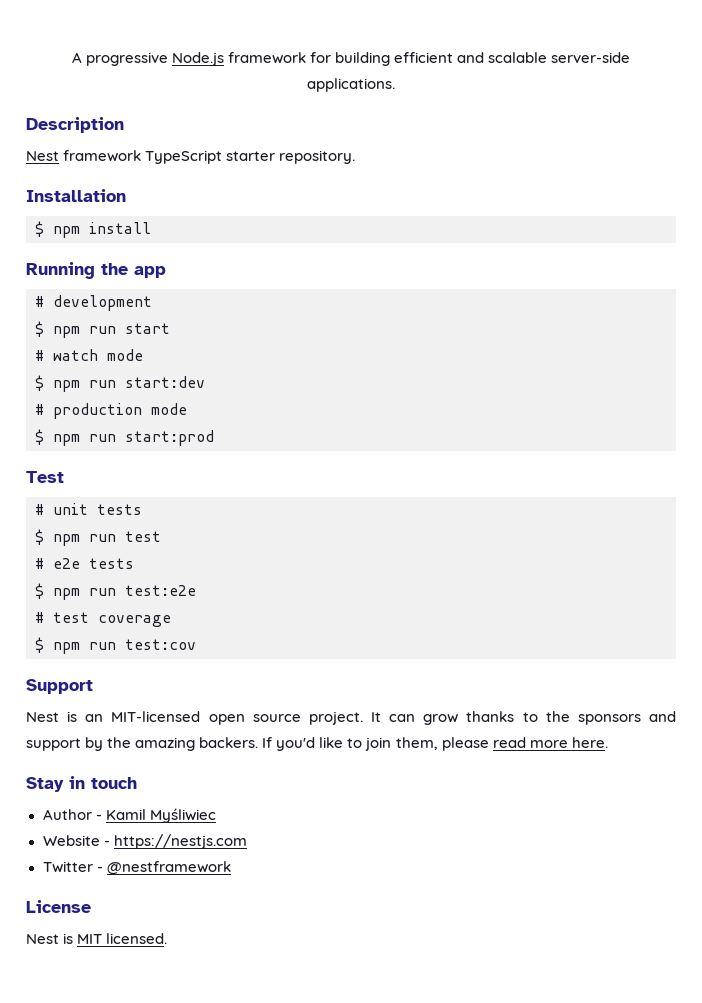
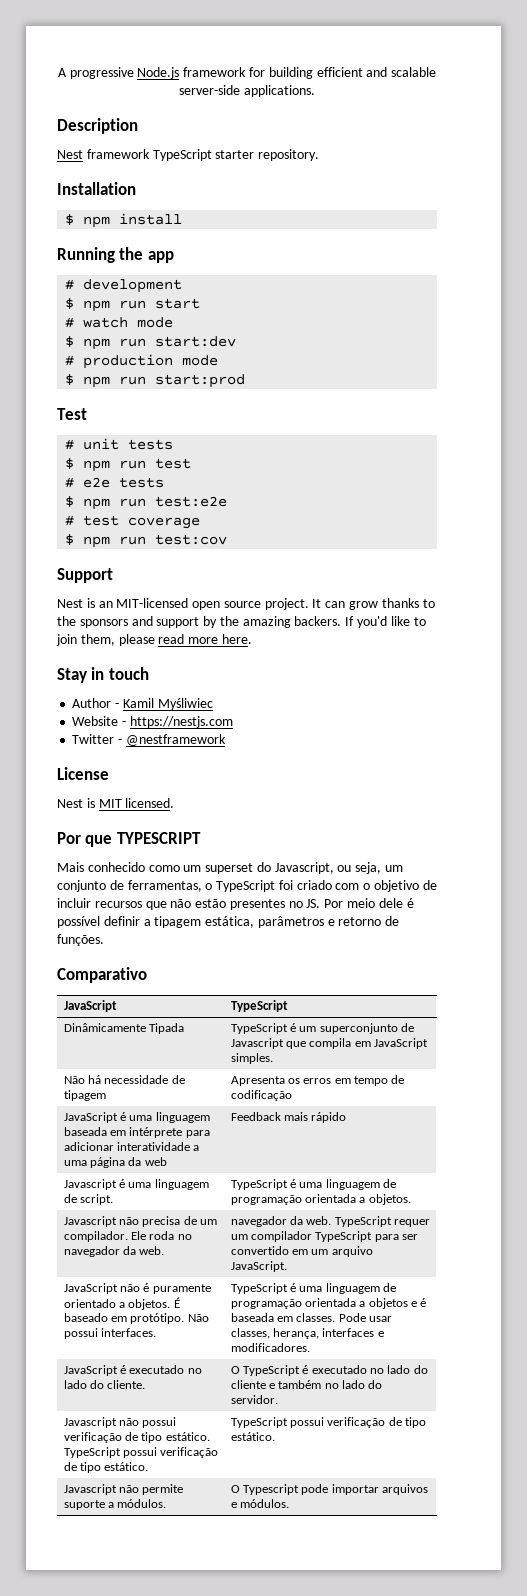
+ Por que TYPESCRIPT
+ Mais conhecido como um superset do Javascript, ou seja, um conjunto de ferramentas, o TypeScript foi criado com o objetivo de incluir recursos que não estão presentes no JS. Por meio dele é possível definir a tipagem estática, parâmetros e retorno de funções.
+ Comparativo
+ JavaScript | TypeScript
+ Dinâmicamente Tipada | TypeScript é um superconjunto de Javascript que compila em JavaScript simples.
+ Não há necessidade de tipagem | Apresenta os erros em tempo de codificação
+ JavaScript é uma linguagem baseada em intérprete para adicionar interatividade a uma página da web | Feedback mais rápido
+ Javascript é uma linguagem de script. | TypeScript é uma linguagem de programação orientada a objetos.
+ Javascript não precisa de um compilador. Ele roda no navegador da web. | navegador da web. TypeScript requer um compilador TypeScript para ser convertido em um arquivo JavaScript.
+ JavaScript não é puramente orientado a objetos. É baseado em protótipo. Não possui interfaces. | TypeScript é uma linguagem de programação orientada a objetos e é baseada em classes. Pode usar classes, herança, interfaces e modificadores.
+ JavaScript é executado no lado do cliente. | O TypeScript é executado no lado do cliente e também no lado do servidor.
+ Javascript não possui verificação de tipo estático. TypeScript possui verificação de tipo estático. | TypeScript possui verificação de tipo estático.
+ Javascript não permite suporte a módulos. | O Typescript pode importar arquivos e módulos.

